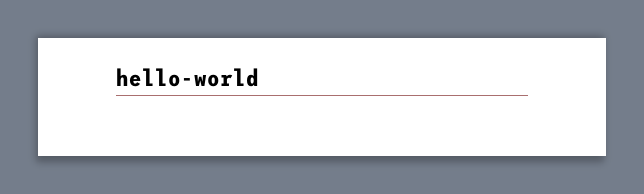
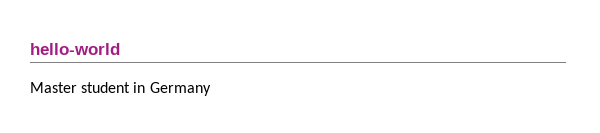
+ Master student in Germany

